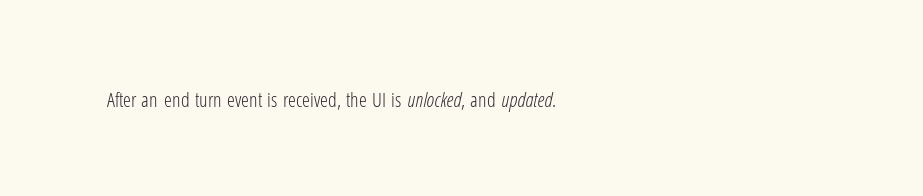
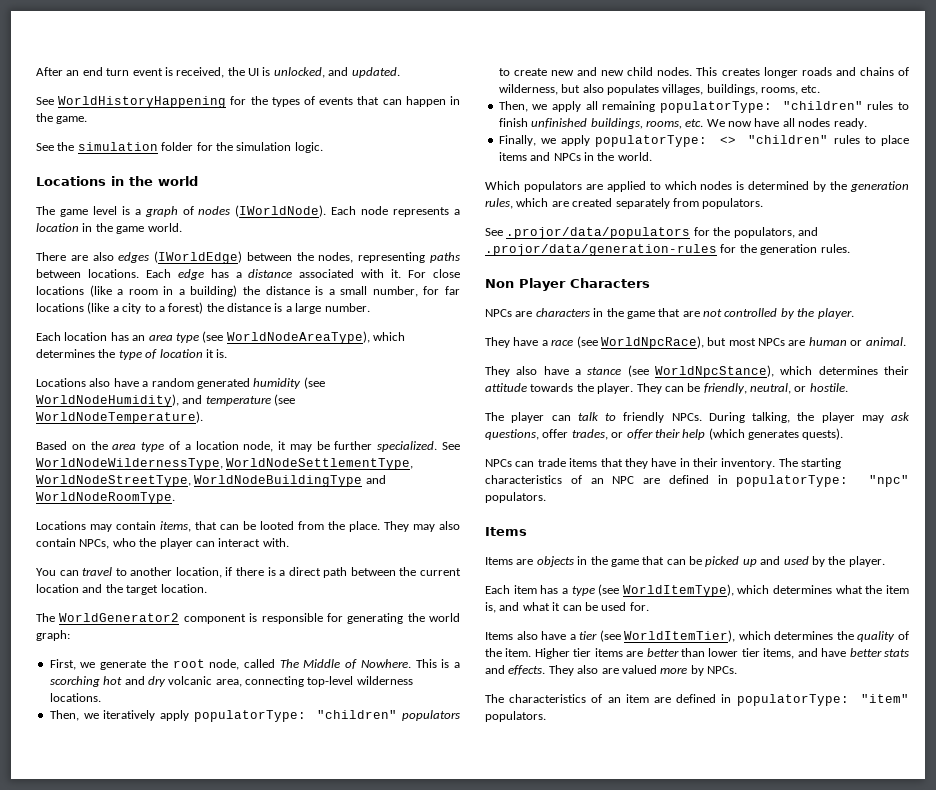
+ See WorldHistoryHappening for the types of events that can happen in the game.
+ See the simulation folder for the simulation logic.
+ Locations in the world
+ The game level is a graph of nodes (IWorldNode). Each node represents a location in the game world.
+ There are also edges (IWorldEdge) between the nodes, representing paths between locations. Each edge has a distance associated with it. For close locations (like a room in a building) the distance is a small number, for far locations (like a city to a forest) the distance is a large number.
+ Each location has an area type (see WorldNodeAreaType), which determines the type of location it is.
+ Locations also have a random generated humidity (see WorldNodeHumidity), and temperature (see WorldNodeTemperature).
+ Based on the area type of a location node, it may be further specialized. See WorldNodeWildernessType, WorldNodeSettlementType, WorldNodeStreetType, WorldNodeBuildingType and WorldNodeRoomType.
+ Locations may contain items, that can be looted from the place. They may also contain NPCs, who the player can interact with.
+ You can travel to another location, if there is a direct path between the current location and the target location.
+ The WorldGenerator2 component is responsible for generating the world graph:
+ First, we generate the root node, called The Middle of Nowhere. This is a scorching hot and dry volcanic area, connecting top-level wilderness locations.
+ Then, we iteratively apply populatorType: "children" populators to create new and new child nodes. This creates longer roads and chains of wilderness, but also populates villages, buildings, rooms, etc.
+ Then, we apply all remaining populatorType: "children" rules to finish unfinished buildings, rooms, etc. We now have all nodes ready.
+ Finally, we apply populatorType: <> "children" rules to place items and NPCs in the world.
+ Which populators are applied to which nodes is determined by the generation rules, which are created separately from populators.
+ See .projor/data/populators for the populators, and .projor/data/generation-rules for the generation rules.
+ Non Player Characters
+ NPCs are characters in the game that are not controlled by the player.
+ They have a race (see WorldNpcRace), but most NPCs are human or animal.
+ They also have a stance (see WorldNpcStance), which determines their attitude towards the player. They can be friendly, neutral, or hostile.
+ The player can talk to friendly NPCs. During talking, the player may ask questions, offer trades, or offer their help (which generates quests).
+ NPCs can trade items that they have in their inventory. The starting characteristics of an NPC are defined in populatorType: "npc" populators.
+ Items
+ Items are objects in the game that can be picked up and used by the player.
+ Each item has a type (see WorldItemType), which determines what the item is, and what it can be used for.
+ Items also have a tier (see WorldItemTier), which determines the quality of the item. Higher tier items are better than lower tier items, and have better stats and effects. They also are valued more by NPCs.
+ The characteristics of an item are defined in populatorType: "item" populators.

